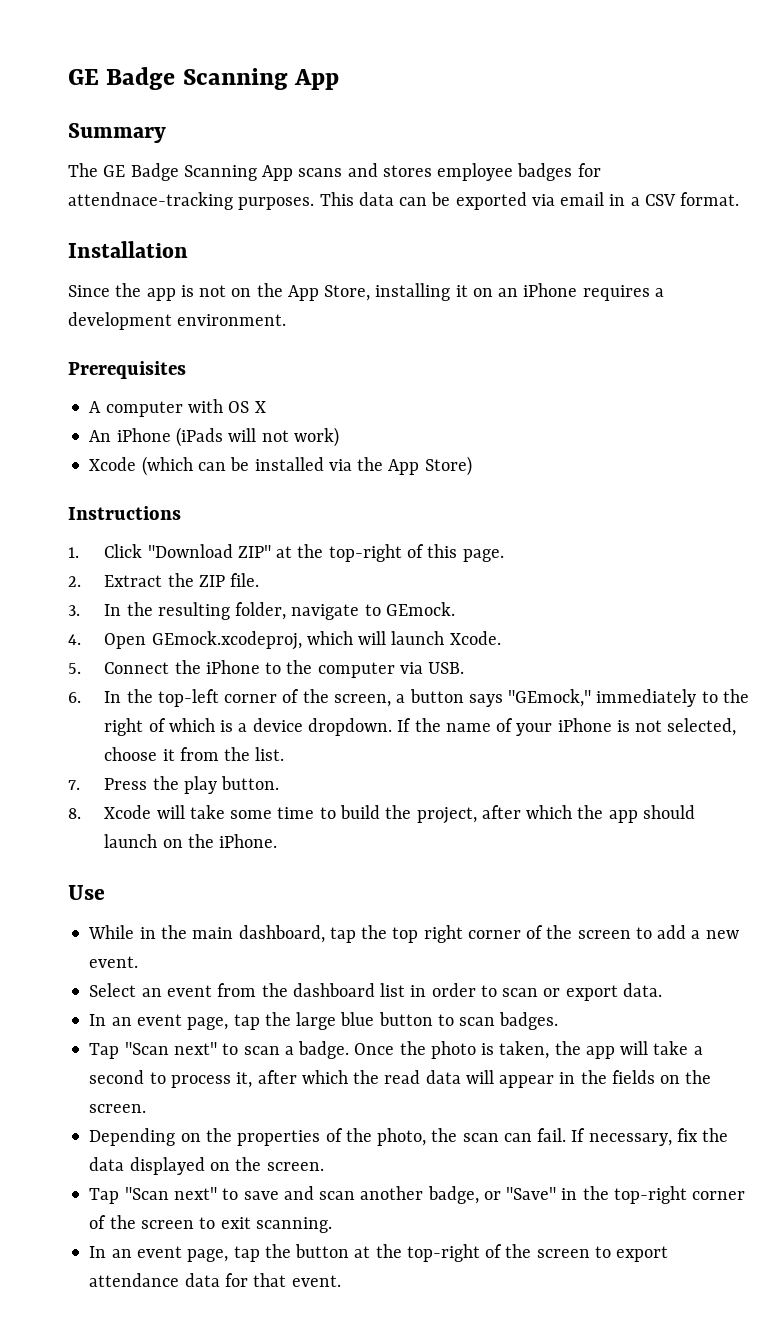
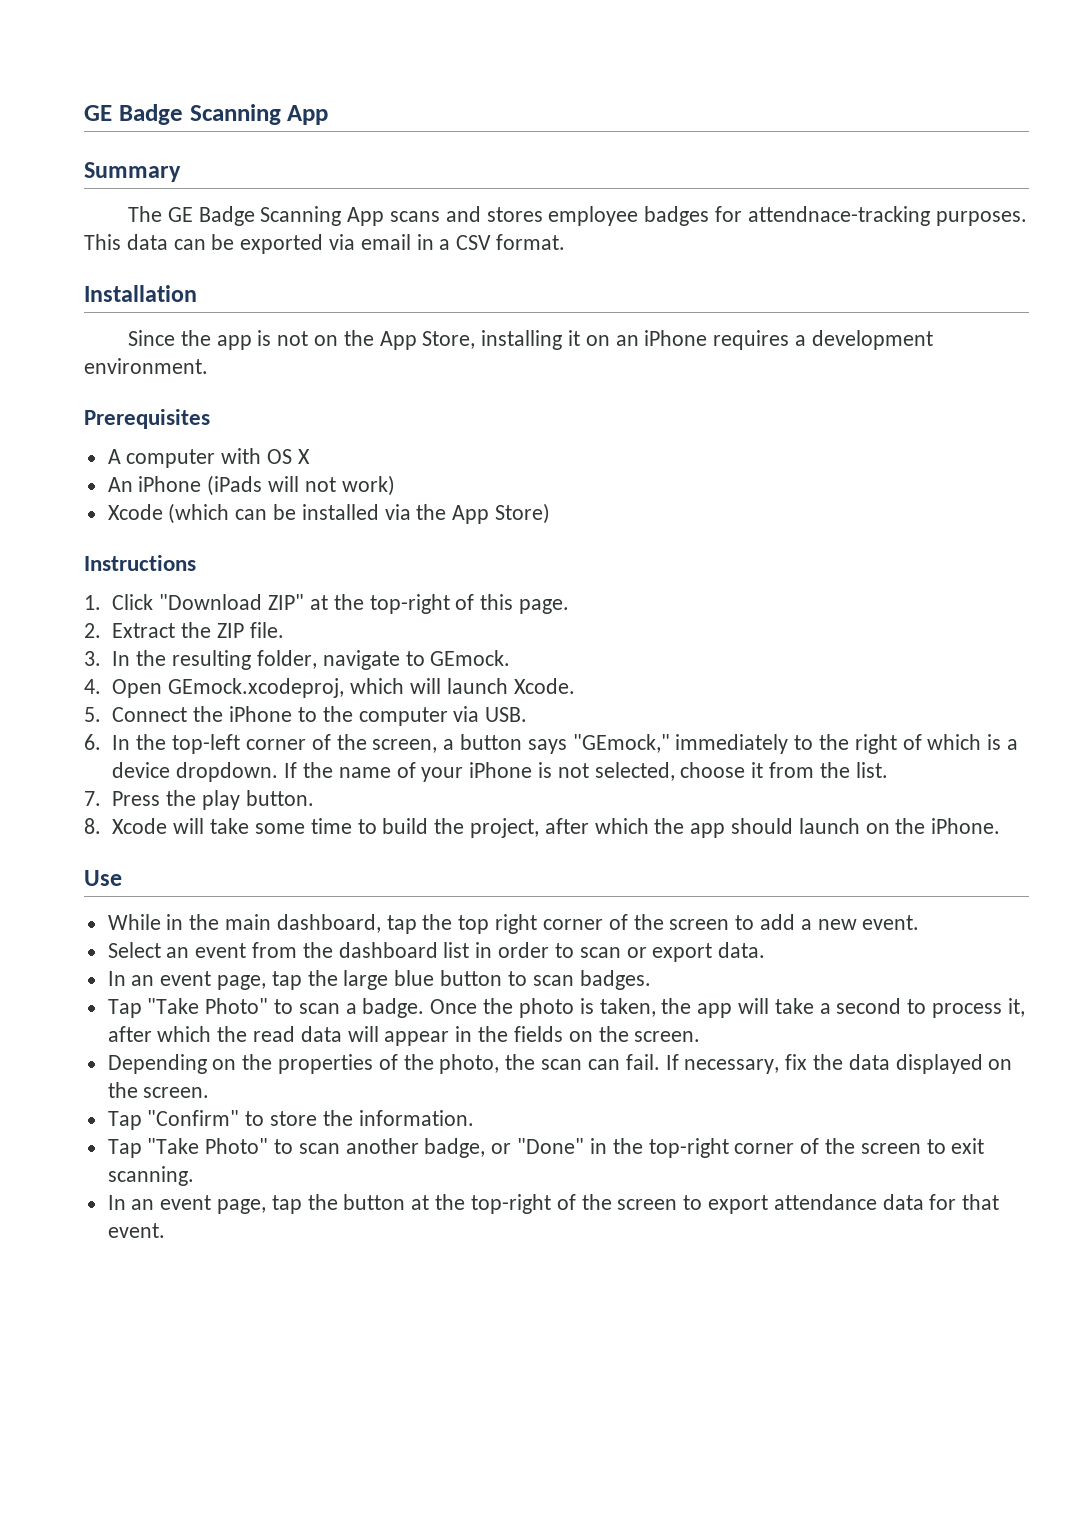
- Tap "Scan next" to scan a badge.
+ Tap "Take Photo" to scan a badge.
- Tap "Scan next" to save and scan another badge, or "Save" in the top-right corner of the screen to exit scanning.
+ Tap "Confirm" to store the information.
+ Tap "Take Photo" to scan another badge, or "Done" in the top-right corner of the screen to exit scanning.

